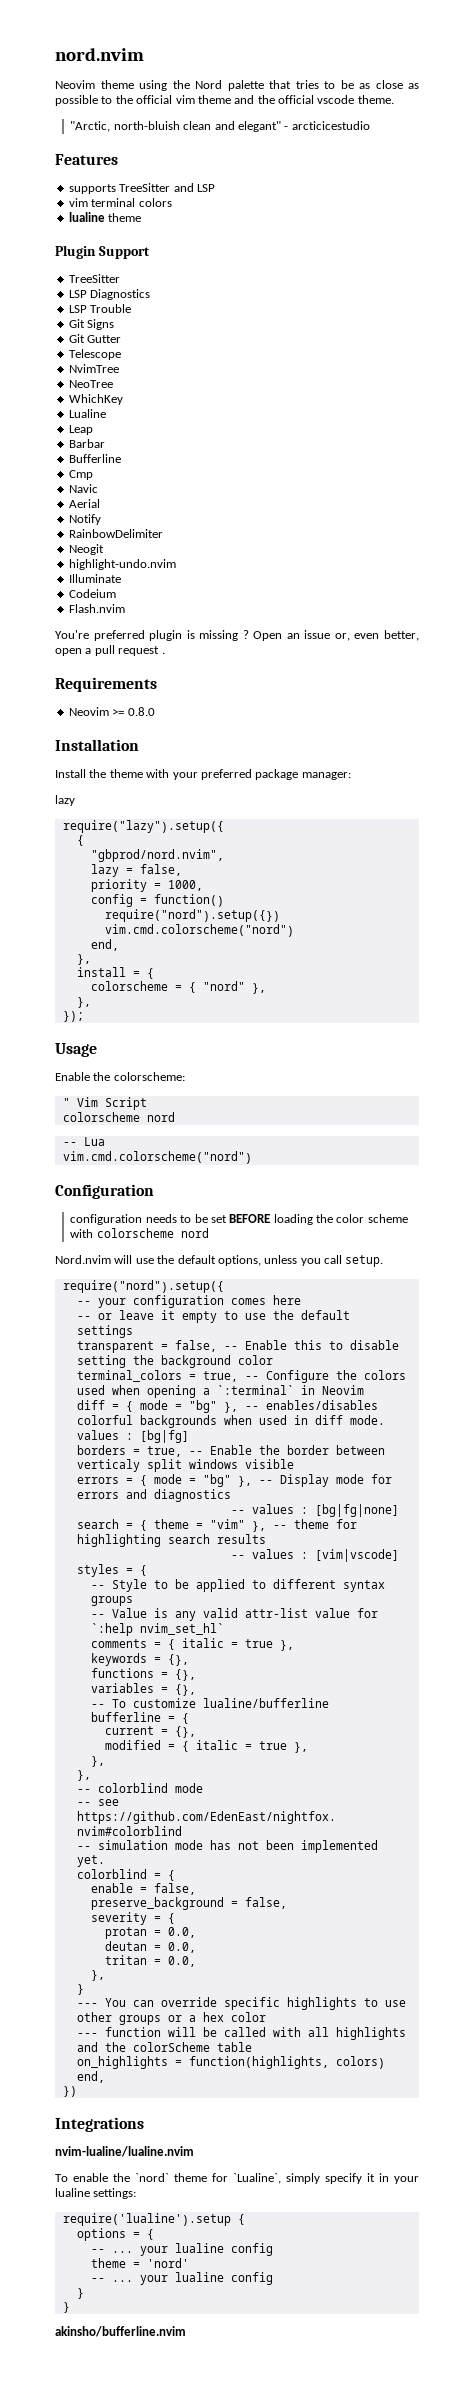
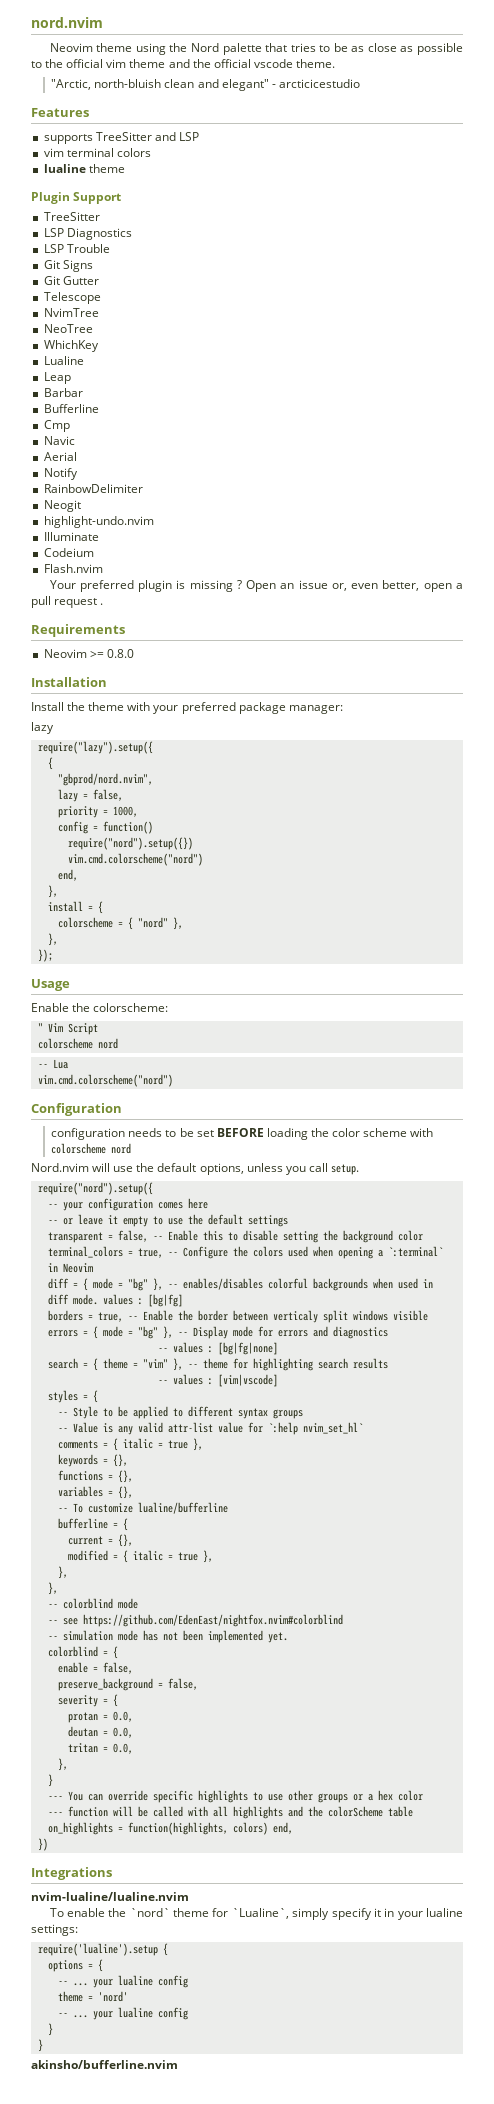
- You're preferred plugin is missing ?
+ Your preferred plugin is missing ?

